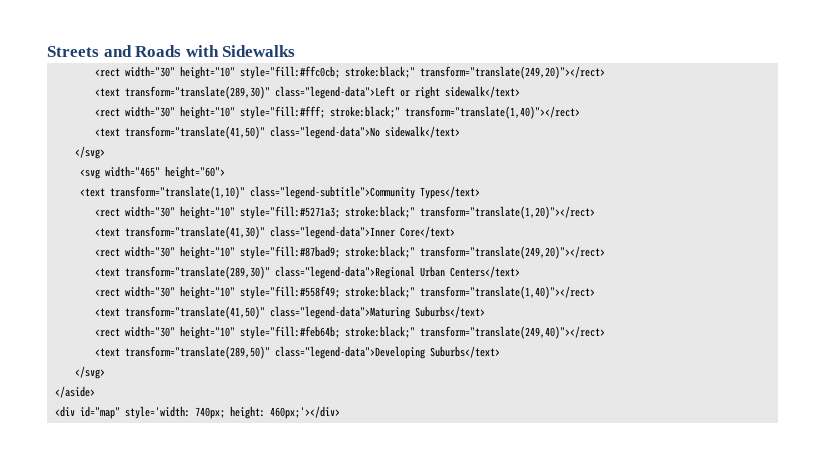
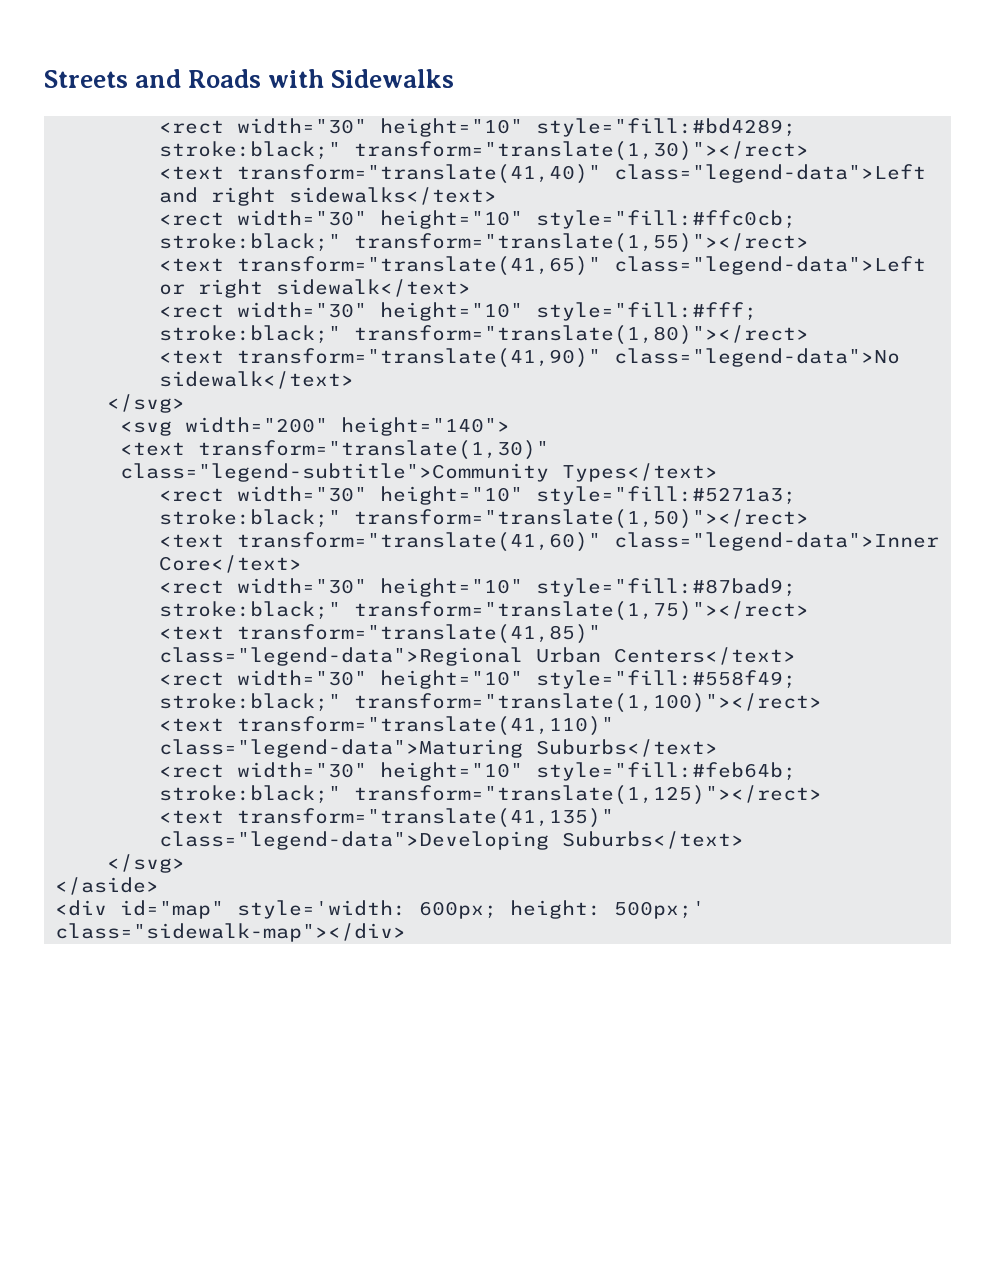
+ <rect width="30" height="10" style="fill:#bd4289; stroke:black;" transform="translate(1,30)"></rect>
+ <text transform="translate(41,40)" class="legend-data">Left and right sidewalks</text>
- <rect width="30" height="10" style="fill:#ffc0cb; stroke:black;" transform="translate(249,20)"></rect>
- <text transform="translate(289,30)" class="legend-data">Left or right sidewalk</text>
+ <rect width="30" height="10" style="fill:#ffc0cb; stroke:black;" transform="translate(1,55)"></rect>
+ <text transform="translate(41,65)" class="legend-data">Left or right sidewalk</text>
- <rect width="30" height="10" style="fill:#fff; stroke:black;" transform="translate(1,40)"></rect>
- <text transform="translate(41,50)" class="legend-data">No sidewalk</text>
+ <rect width="30" height="10" style="fill:#fff; stroke:black;" transform="translate(1,80)"></rect>
+ <text transform="translate(41,90)" class="legend-data">No sidewalk</text>
- <svg width="465" height="60">
- <text transform="translate(1,10)" class="legend-subtitle">Community Types</text>
+ <svg width="200" height="140">
+ <text transform="translate(1,30)" class="legend-subtitle">Community Types</text>
- <rect width="30" height="10" style="fill:#5271a3; stroke:black;" transform="translate(1,20)"></rect>
- <text transform="translate(41,30)" class="legend-data">Inner Core</text>
+ <rect width="30" height="10" style="fill:#5271a3; stroke:black;" transform="translate(1,50)"></rect>
+ <text transform="translate(41,60)" class="legend-data">Inner Core</text>
- <rect width="30" height="10" style="fill:#87bad9; stroke:black;" transform="translate(249,20)"></rect>
- <text transform="translate(289,30)" class="legend-data">Regional Urban Centers</text>
+ <rect width="30" height="10" style="fill:#87bad9; stroke:black;" transform="translate(1,75)"></rect>
+ <text transform="translate(41,85)" class="legend-data">Regional Urban Centers</text>
- <rect width="30" height="10" style="fill:#558f49; stroke:black;" transform="translate(1,40)"></rect>
- <text transform="translate(41,50)" class="legend-data">Maturing Suburbs</text>
+ <rect width="30" height="10" style="fill:#558f49; stroke:black;" transform="translate(1,100)"></rect>
+ <text transform="translate(41,110)" class="legend-data">Maturing Suburbs</text>
- <rect width="30" height="10" style="fill:#feb64b; stroke:black;" transform="translate(249,40)"></rect>
- <text transform="translate(289,50)" class="legend-data">Developing Suburbs</text>
+ <rect width="30" height="10" style="fill:#feb64b; stroke:black;" transform="translate(1,125)"></rect>
+ <text transform="translate(41,135)" class="legend-data">Developing Suburbs</text>
- <div id="map" style='width: 740px; height: 460px;'></div>
+ <div id="map" style='width: 600px; height: 500px;' class="sidewalk-map"></div>

